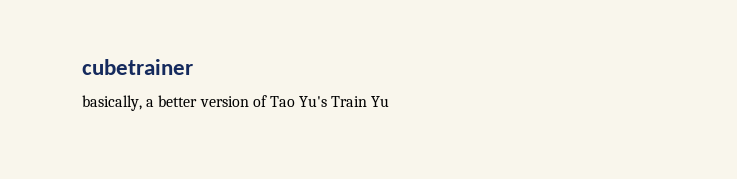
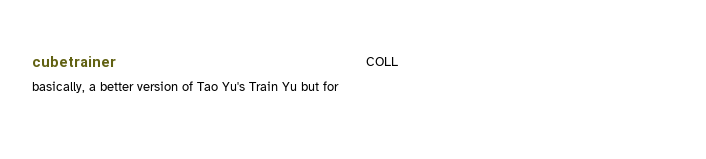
- basically, a better version of Tao Yu's Train Yu
+ basically, a better version of Tao Yu's Train Yu but for COLL

